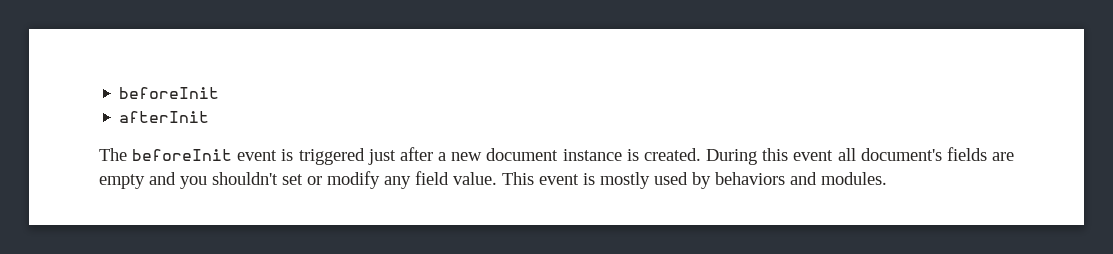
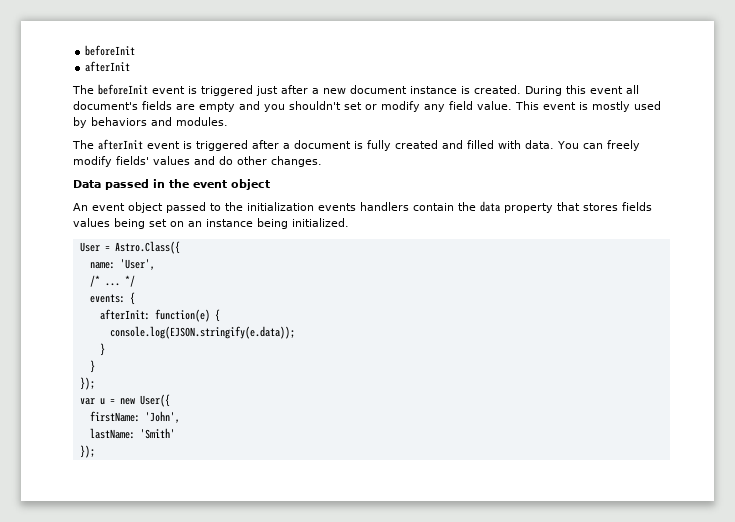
+ The afterInit event is triggered after a document is fully created and filled with data. You can freely modify fields' values and do other changes.
+ Data passed in the event object
+ An event object passed to the initialization events handlers contain the data property that stores fields values being set on an instance being initialized.
+ User = Astro.Class({
+ name: 'User',
+ /* ... */
+ events: {
+ afterInit: function(e) {
+ console.log(EJSON.stringify(e.data));
+ }
+ }
+ });
+ var u = new User({
+ firstName: 'John',
+ lastName: 'Smith'
+ });

